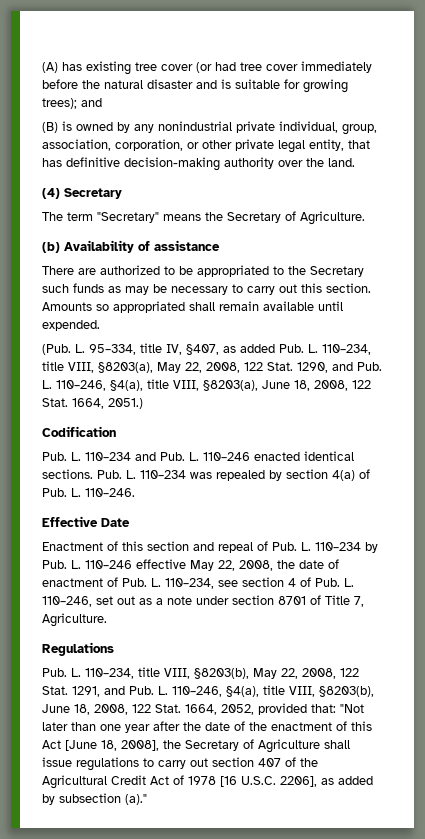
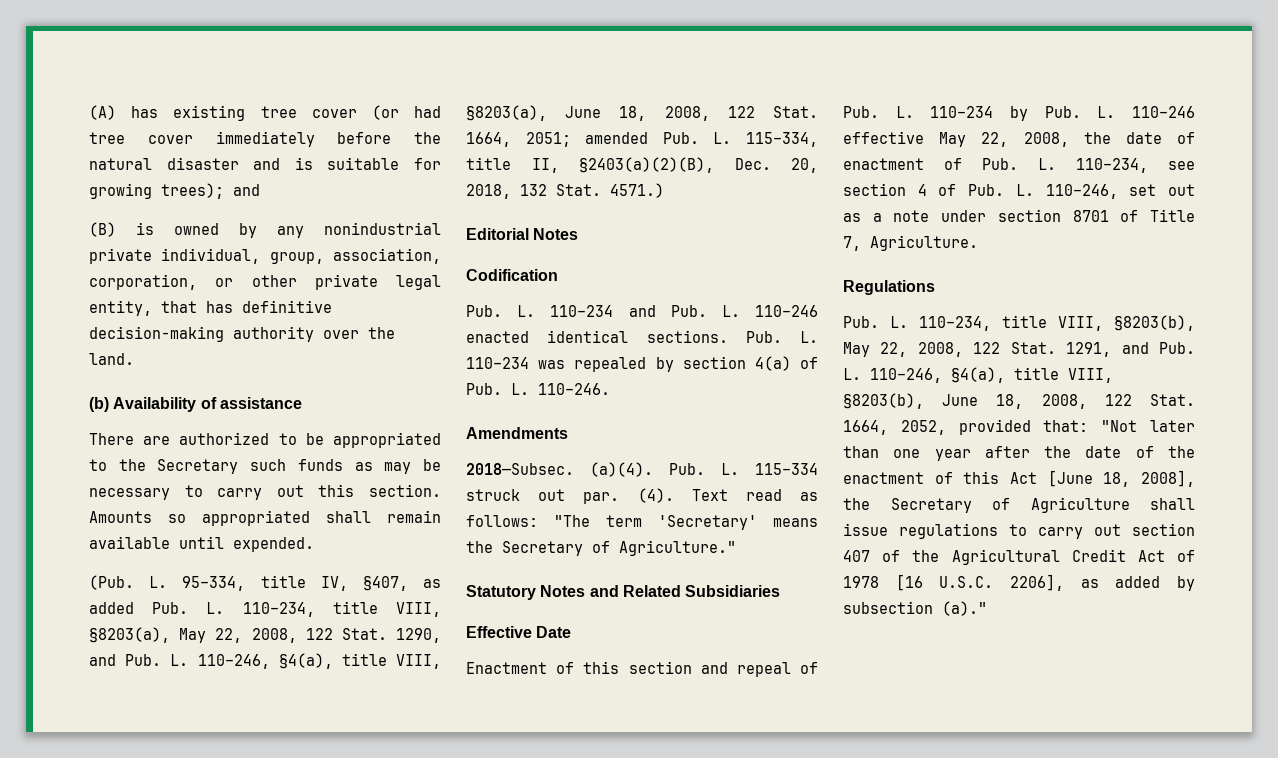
- (4) Secretary
- The term "Secretary" means the Secretary of Agriculture.
- 1664, 2051.)
+ 1664, 2051; amended Pub. L. 115–334, title II, §2403(a)(2)(B), Dec. 20, 2018, 132 Stat. 4571.)
+ Editorial Notes
+ Amendments
+ 2018—Subsec. (a)(4). Pub. L. 115–334 struck out par. (4). Text read as follows: "The term 'Secretary' means the Secretary of Agriculture."
+ Statutory Notes and Related Subsidiaries

